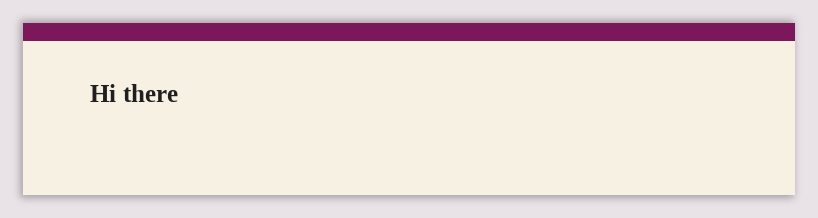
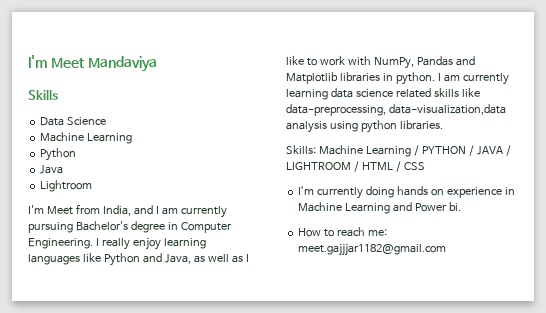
- Hi there
+ I'm Meet Mandaviya
+ Skills
+ Data Science
+ Machine Learning
+ Python
+ Java
+ Lightroom
+ I'm Meet from India, and I am currently pursuing Bachelor's degree in Computer Engineering. I really enjoy learning languages like Python and Java, as well as I like to work with NumPy, Pandas and Matplotlib libraries in python. I am currently learning data science related skills like data-preprocessing, data-visualization,data analysis using python libraries.
+ Skills: Machine Learning / PYTHON / JAVA / LIGHTROOM / HTML / CSS
+ I’m currently doing hands on experience in Machine Learning and Power bi.
+ How to reach me: meet.gajjjar1182@gmail.com

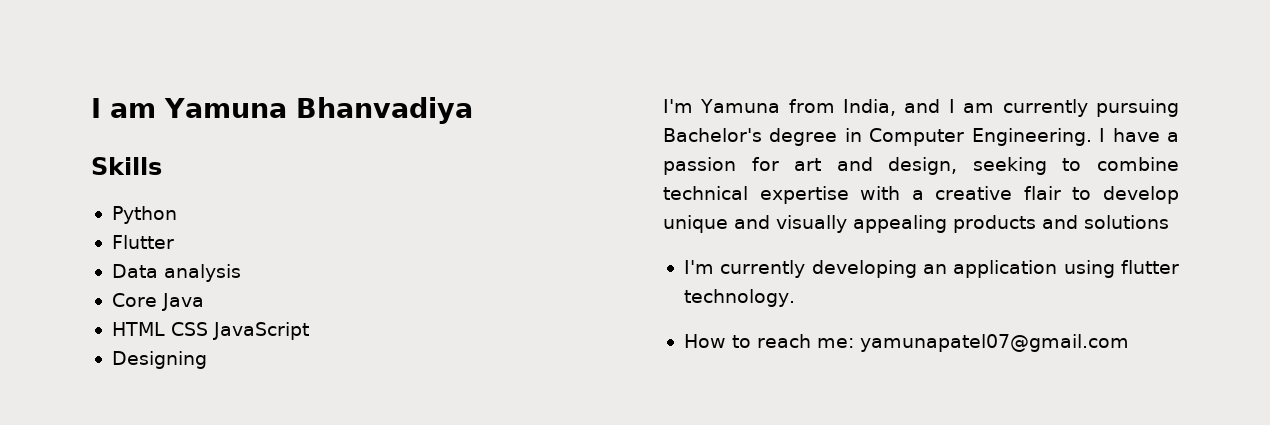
- I'm Meet Mandaviya
+ I am Yamuna Bhanvadiya
  Skills
- Data Science
- Machine Learning
  Python
- Java
- Lightroom
- I'm Meet from India, and I am currently pursuing Bachelor's degree in Computer Engineering.
+ Flutter
+ Data analysis
+ Core Java
+ HTML CSS JavaScript
+ Designing
+ I'm Yamuna from India, and I am currently pursuing Bachelor's degree in Computer Engineering.
- I really enjoy learning languages like Python and Java, as well as I like to work with NumPy, Pandas and Matplotlib libraries in python. I am currently learning data science related skills like data-preprocessing, data-visualization,data analysis using python libraries.
- Skills: Machine Learning / PYTHON / JAVA / LIGHTROOM / HTML / CSS
- I’m currently doing hands on experience in Machine Learning and Power bi.
+ I have a passion for art and design, seeking to combine technical expertise with a creative flair to develop unique and visually appealing products and solutions
+ I'm currently developing an application using flutter technology.
- How to reach me: meet.gajjjar1182@gmail.com
+ How to reach me: yamunapatel07@gmail.com

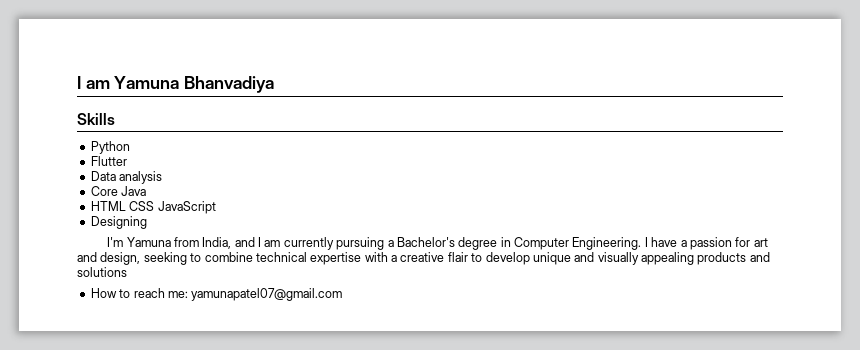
- I'm Yamuna from India, and I am currently pursuing Bachelor's degree in Computer Engineering.
+ I'm Yamuna from India, and I am currently pursuing a Bachelor's degree in Computer Engineering.
- I'm currently developing an application using flutter technology.

